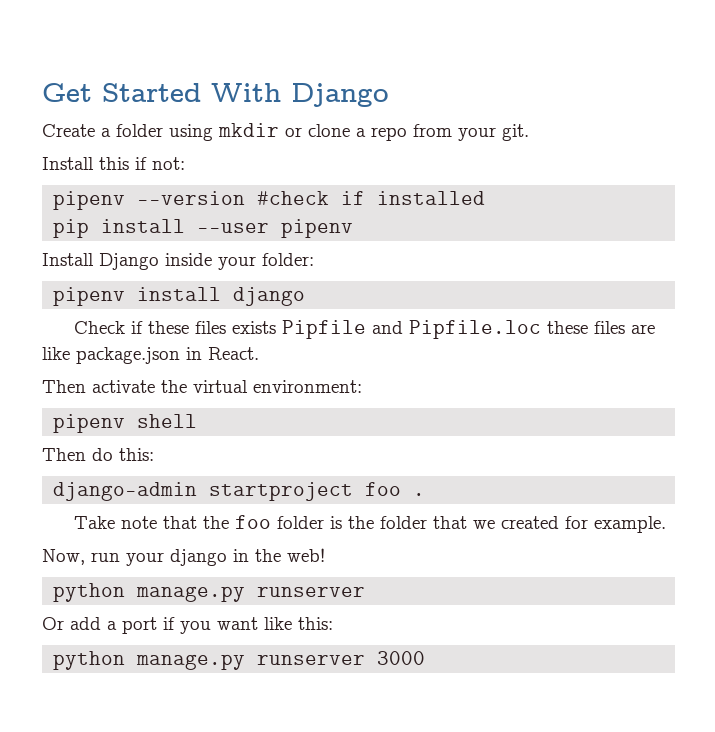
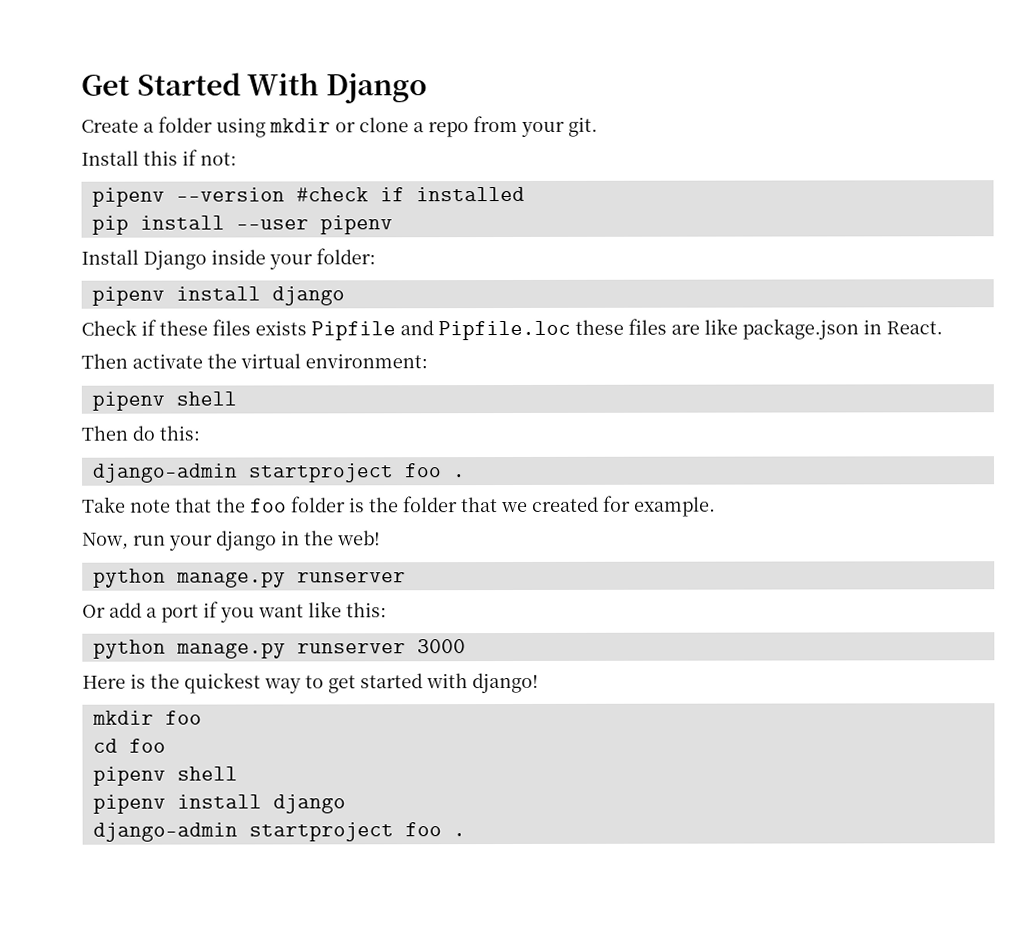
+ Here is the quickest way to get started with django!
+ mkdir foo
+ cd foo
+ pipenv shell
+ pipenv install django
+ django-admin startproject foo .

